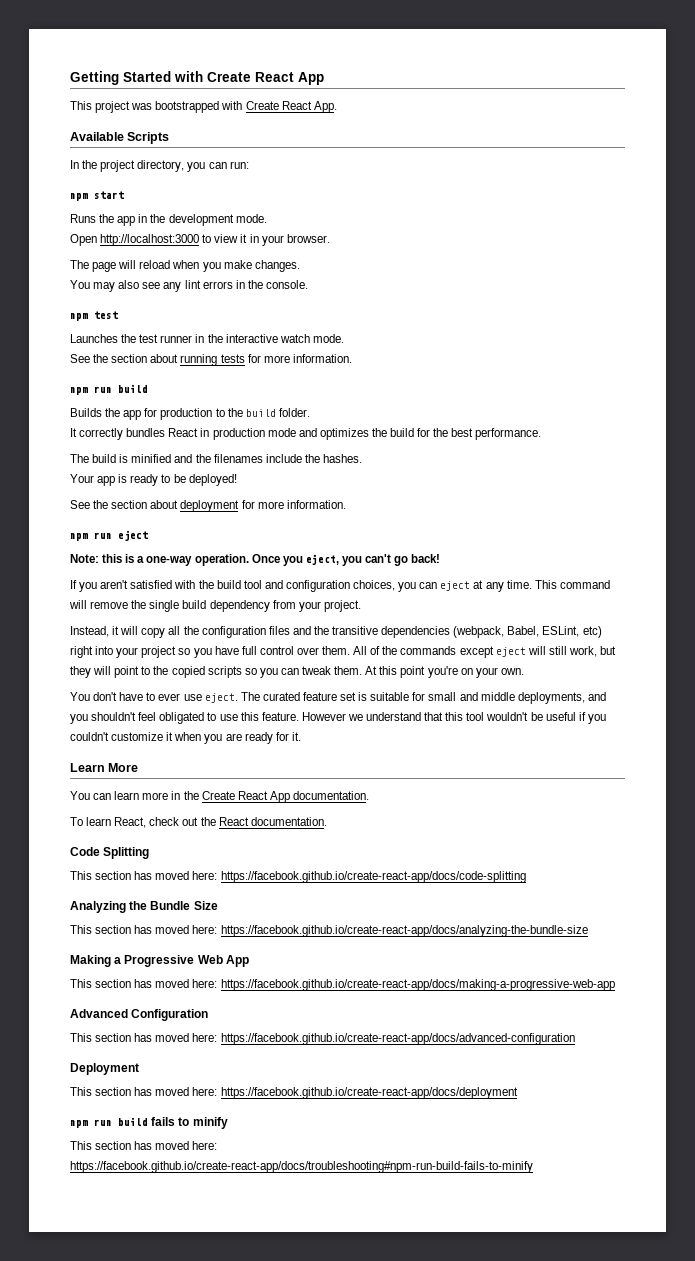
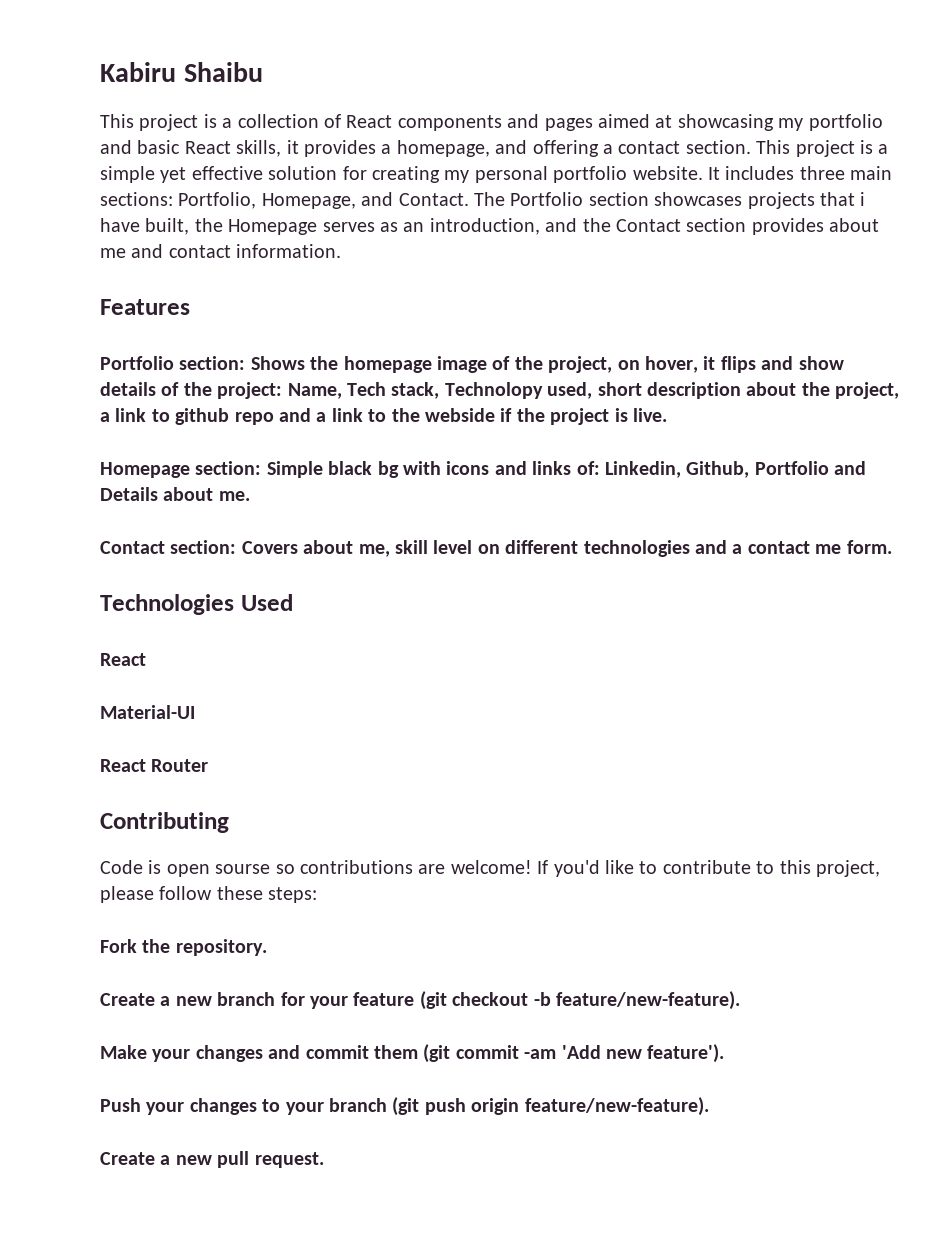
- Getting Started with Create React App
- This project was bootstrapped with Create React App.
- Available Scripts
- In the project directory, you can run:
- npm start
- Runs the app in the development mode.
- Open http://localhost:3000 to view it in your browser.
- The page will reload when you make changes.
- You may also see any lint errors in the console.
- npm test
- Launches the test runner in the interactive watch mode.
- See the section about running tests for more information.
- npm run build
- Builds the app for production to the build folder.
- It correctly bundles React in production mode and optimizes the build for the best performance.
- The build is minified and the filenames include the hashes.
- Your app is ready to be deployed!
- See the section about deployment for more information.
- npm run eject
- Note: this is a one-way operation. Once you eject, you can't go back!
- If you aren't satisfied with the build tool and configuration choices, you can eject at any time. This command will remove the single build dependency from your project.
- Instead, it will copy all the configuration files and the transitive dependencies (webpack, Babel, ESLint, etc) right into your project so you have full control over them. All of the commands except eject will still work, but they will point to the copied scripts so you can tweak them. At this point you're on your own.
- You don't have to ever use eject. The curated feature set is suitable for small and middle deployments, and you shouldn't feel obligated to use this feature. However we understand that this tool wouldn't be useful if you couldn't customize it when you are ready for it.
- Learn More
- You can learn more in the Create React App documentation.
- To learn React, check out the React documentation.
- Code Splitting
- This section has moved here: https://facebook.github.io/create-react-app/docs/code-splitting
- Analyzing the Bundle Size
- This section has moved here: https://facebook.github.io/create-react-app/docs/analyzing-the-bundle-size
- Making a Progressive Web App
- This section has moved here: https://facebook.github.io/create-react-app/docs/making-a-progressive-web-app
- Advanced Configuration
- This section has moved here: https://facebook.github.io/create-react-app/docs/advanced-configuration
- Deployment
- This section has moved here: https://facebook.github.io/create-react-app/docs/deployment
- npm run build fails to minify
- This section has moved here: https://facebook.github.io/create-react-app/docs/troubleshooting#npm-run-build-fails-to-minify
+ Kabiru Shaibu
+ This project is a collection of React components and pages aimed at showcasing my portfolio and basic React skills, it provides a homepage, and offering a contact section. This project is a simple yet effective solution for creating my personal portfolio website. It includes three main sections: Portfolio, Homepage, and Contact. The Portfolio section showcases projects that i have built, the Homepage serves as an introduction, and the Contact section provides about me and contact information.
+ Features
+ Portfolio section: Shows the homepage image of the project, on hover, it flips and show details of the project: Name, Tech stack, Technolopy used, short description about the project, a link to github repo and a link to the webside if the project is live.
+ Homepage section: Simple black bg with icons and links of: Linkedin, Github, Portfolio and Details about me.
+ Contact section: Covers about me, skill level on different technologies and a contact me form.
+ Technologies Used
+ React
+ Material-UI
+ React Router
+ Contributing
+ Code is open sourse so contributions are welcome! If you'd like to contribute to this project, please follow these steps:
+ Fork the repository.
+ Create a new branch for your feature (git checkout -b feature/new-feature).
+ Make your changes and commit them (git commit -am 'Add new feature').
+ Push your changes to your branch (git push origin feature/new-feature).
+ Create a new pull request.

